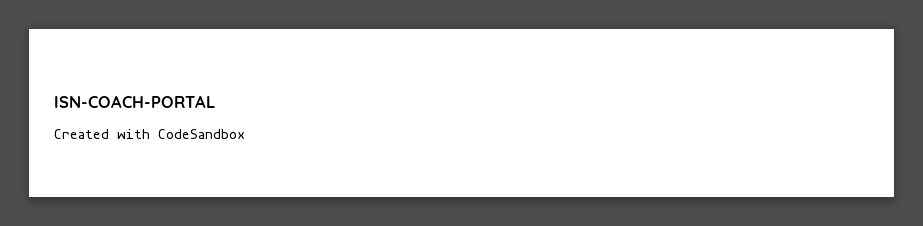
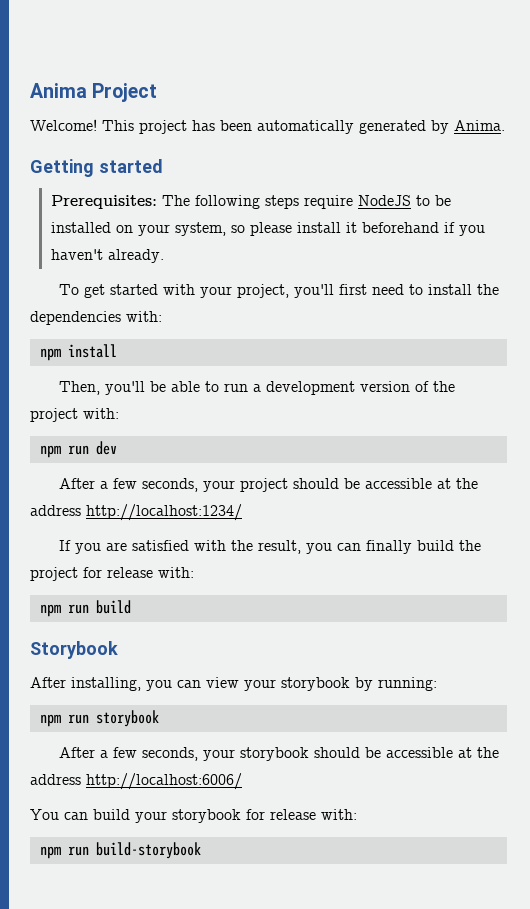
- ISN-COACH-PORTAL
- Created with CodeSandbox
+ Anima Project
+ Welcome! This project has been automatically generated by Anima.
+ Getting started
+ Prerequisites: The following steps require NodeJS to be installed on your system, so please install it beforehand if you haven't already.
+ To get started with your project, you'll first need to install the dependencies with:
+ npm install
+ Then, you'll be able to run a development version of the project with:
+ npm run dev
+ After a few seconds, your project should be accessible at the address http://localhost:1234/
+ If you are satisfied with the result, you can finally build the project for release with:
+ npm run build
+ Storybook
+ After installing, you can view your storybook by running:
+ npm run storybook
+ After a few seconds, your storybook should be accessible at the address http://localhost:6006/
+ You can build your storybook for release with:
+ npm run build-storybook

